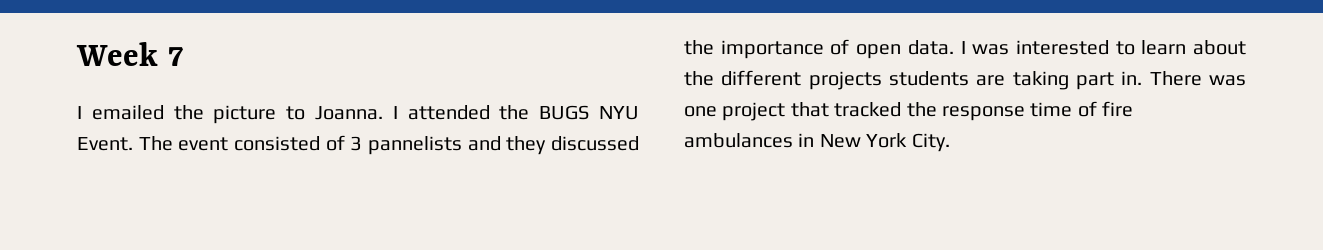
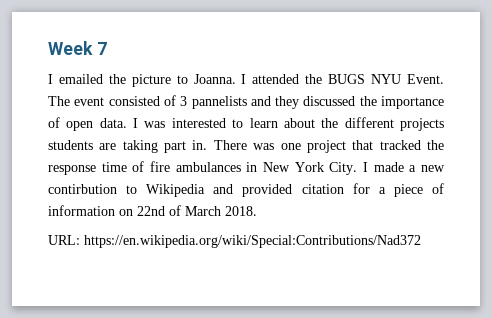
+ I made a new contirbution to Wikipedia and provided citation for a piece of information on 22nd of March 2018.
+ URL: https://en.wikipedia.org/wiki/Special:Contributions/Nad372

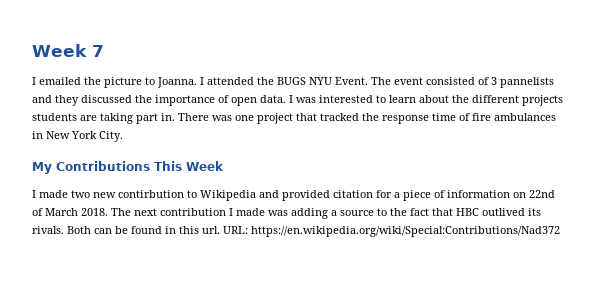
- There was one project that tracked the response time of fire ambulances in New York City. I made a new contirbution to Wikipedia and provided citation for a piece of information on 22nd of March 2018.
- URL: https://en.wikipedia.org/wiki/Special:Contributions/Nad372
+ There was one project that tracked the response time of fire ambulances in New York City.
+ My Contributions This Week
+ I made two new contirbution to Wikipedia and provided citation for a piece of information on 22nd of March 2018. The next contribution I made was adding a source to the fact that HBC outlived its rivals. Both can be found in this url. URL: https://en.wikipedia.org/wiki/Special:Contributions/Nad372

